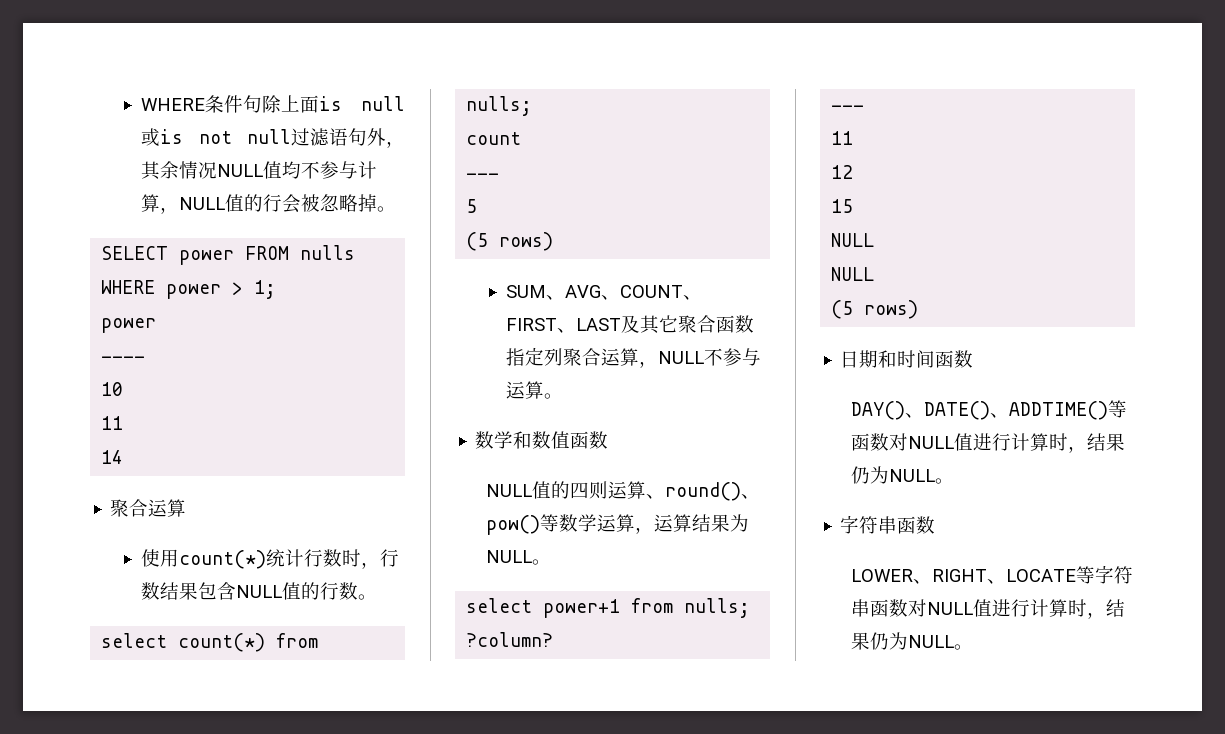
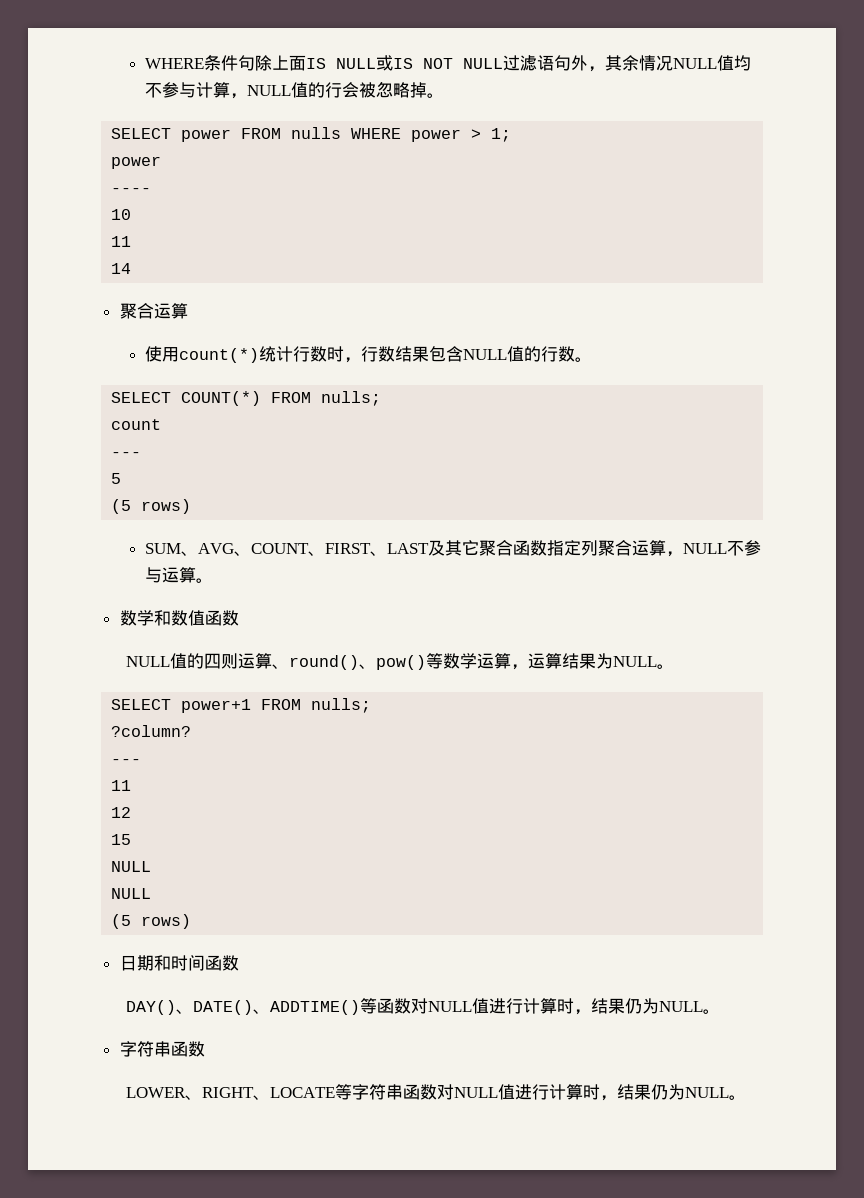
- WHERE条件句除上面is null或is not null过滤语句外，其余情况NULL值均不参与计算，NULL值的行会被忽略掉。
+ WHERE条件句除上面IS NULL或IS NOT NULL过滤语句外，其余情况NULL值均不参与计算，NULL值的行会被忽略掉。
- select count(*) from nulls;
+ SELECT COUNT(*) FROM nulls;
- select power+1 from nulls;
+ SELECT power+1 FROM nulls;

